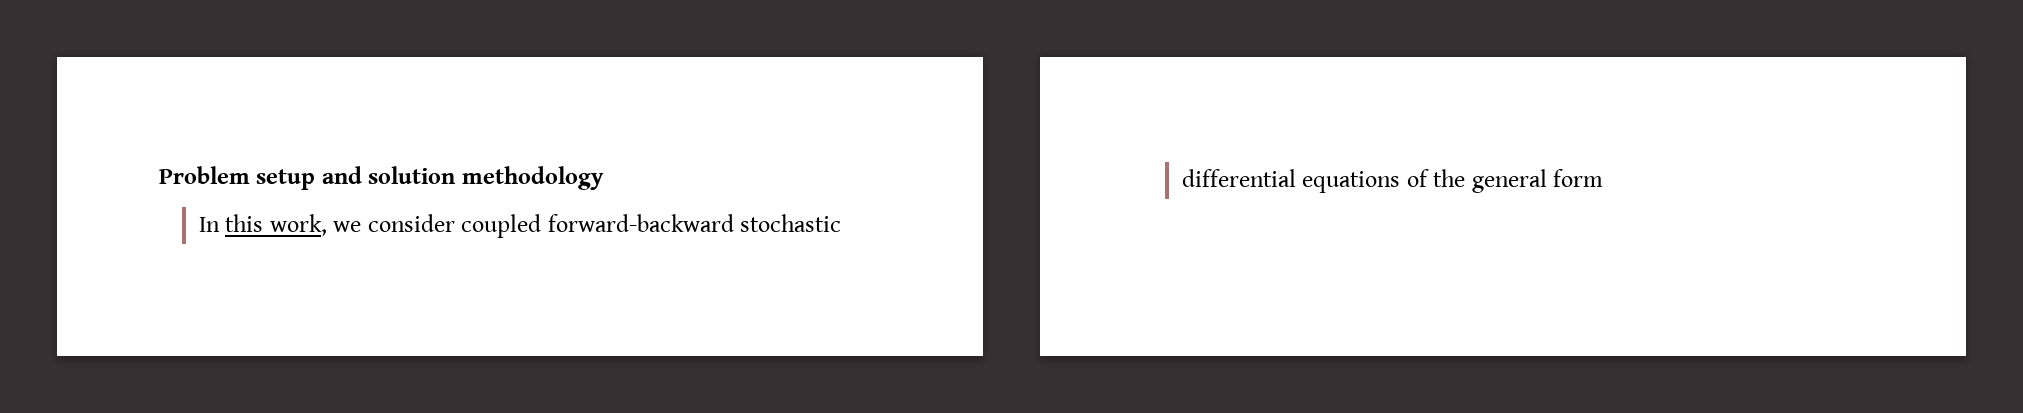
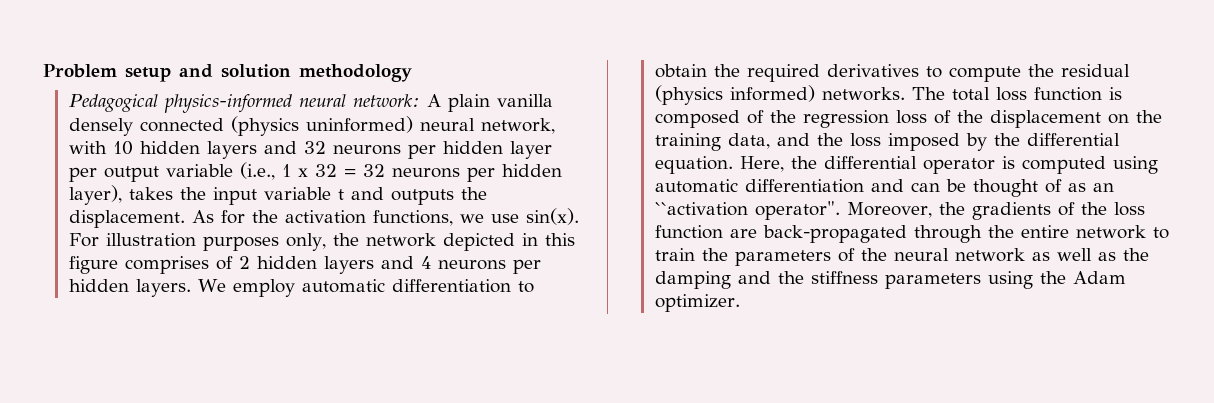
- In this work, we consider coupled forward-backward stochastic differential equations of the general form
+ Pedagogical physics-informed neural network: A plain vanilla densely connected (physics uninformed) neural network, with 10 hidden layers and 32 neurons per hidden layer per output variable (i.e., 1 x 32 = 32 neurons per hidden layer), takes the input variable t and outputs the displacement. As for the activation functions, we use sin(x). For illustration purposes only, the network depicted in this figure comprises of 2 hidden layers and 4 neurons per hidden layers. We employ automatic differentiation to obtain the required derivatives to compute the residual (physics informed) networks. The total loss function is composed of the regression loss of the displacement on the training data, and the loss imposed by the differential equation. Here, the differential operator is computed using automatic differentiation and can be thought of as an ``activation operator". Moreover, the gradients of the loss function are back-propagated through the entire network to train the parameters of the neural network as well as the damping and the stiffness parameters using the Adam optimizer.

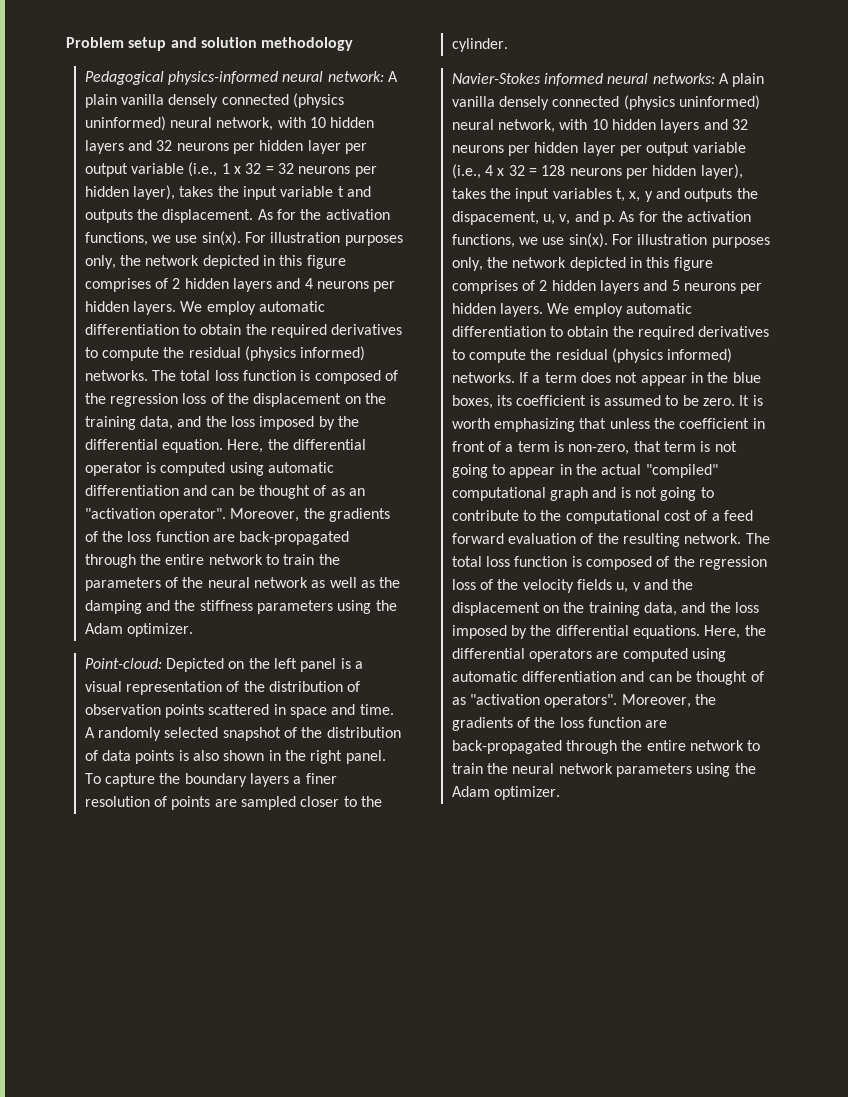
- Here, the differential operator is computed using automatic differentiation and can be thought of as an ``activation operator".
+ Here, the differential operator is computed using automatic differentiation and can be thought of as an "activation operator".
+ Point-cloud: Depicted on the left panel is a visual representation of the distribution of observation points scattered in space and time. A randomly selected snapshot of the distribution of data points is also shown in the right panel. To capture the boundary layers a finer resolution of points are sampled closer to the cylinder.
+ Navier-Stokes informed neural networks: A plain vanilla densely connected (physics uninformed) neural network, with 10 hidden layers and 32 neurons per hidden layer per output variable (i.e., 4 x 32 = 128 neurons per hidden layer), takes the input variables t, x, y and outputs the dispacement, u, v, and p. As for the activation functions, we use sin(x). For illustration purposes only, the network depicted in this figure comprises of 2 hidden layers and 5 neurons per hidden layers. We employ automatic differentiation to obtain the required derivatives to compute the residual (physics informed) networks. If a term does not appear in the blue boxes, its coefficient is assumed to be zero. It is worth emphasizing that unless the coefficient in front of a term is non-zero, that term is not going to appear in the actual "compiled" computational graph and is not going to contribute to the computational cost of a feed forward evaluation of the resulting network. The total loss function is composed of the regression loss of the velocity fields u, v and the displacement on the training data, and the loss imposed by the differential equations. Here, the differential operators are computed using automatic differentiation and can be thought of as "activation operators". Moreover, the gradients of the loss function are back-propagated through the entire network to train the neural network parameters using the Adam optimizer.

